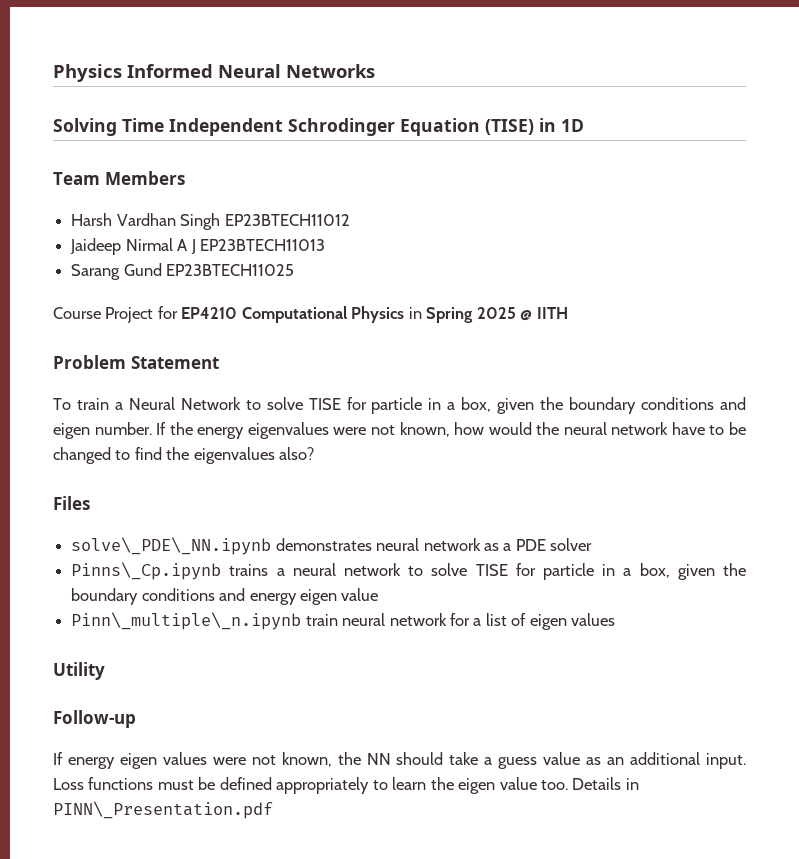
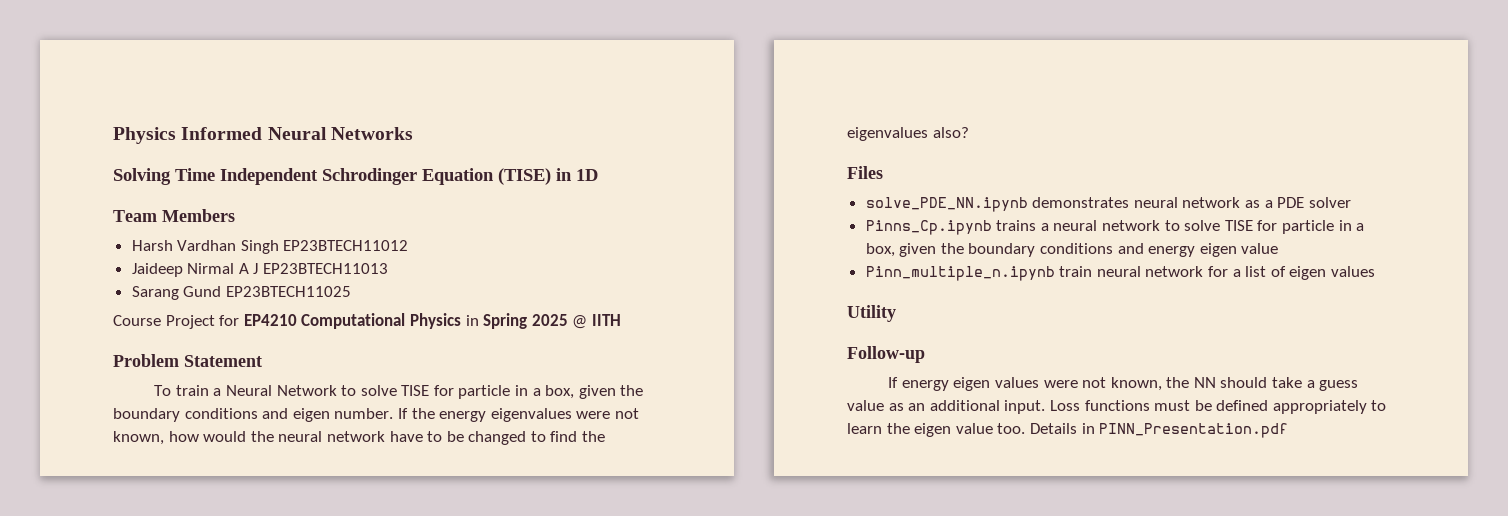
- solve\_PDE\_NN.ipynb demonstrates neural network as a PDE solver
+ solve_PDE_NN.ipynb demonstrates neural network as a PDE solver
- Pinns\_Cp.ipynb trains a neural network to solve TISE for particle in a box, given the boundary conditions and energy eigen value
+ Pinns_Cp.ipynb trains a neural network to solve TISE for particle in a box, given the boundary conditions and energy eigen value
- Pinn\_multiple\_n.ipynb train neural network for a list of eigen values
+ Pinn_multiple_n.ipynb train neural network for a list of eigen values
- Details in PINN\_Presentation.pdf
+ Details in PINN_Presentation.pdf

